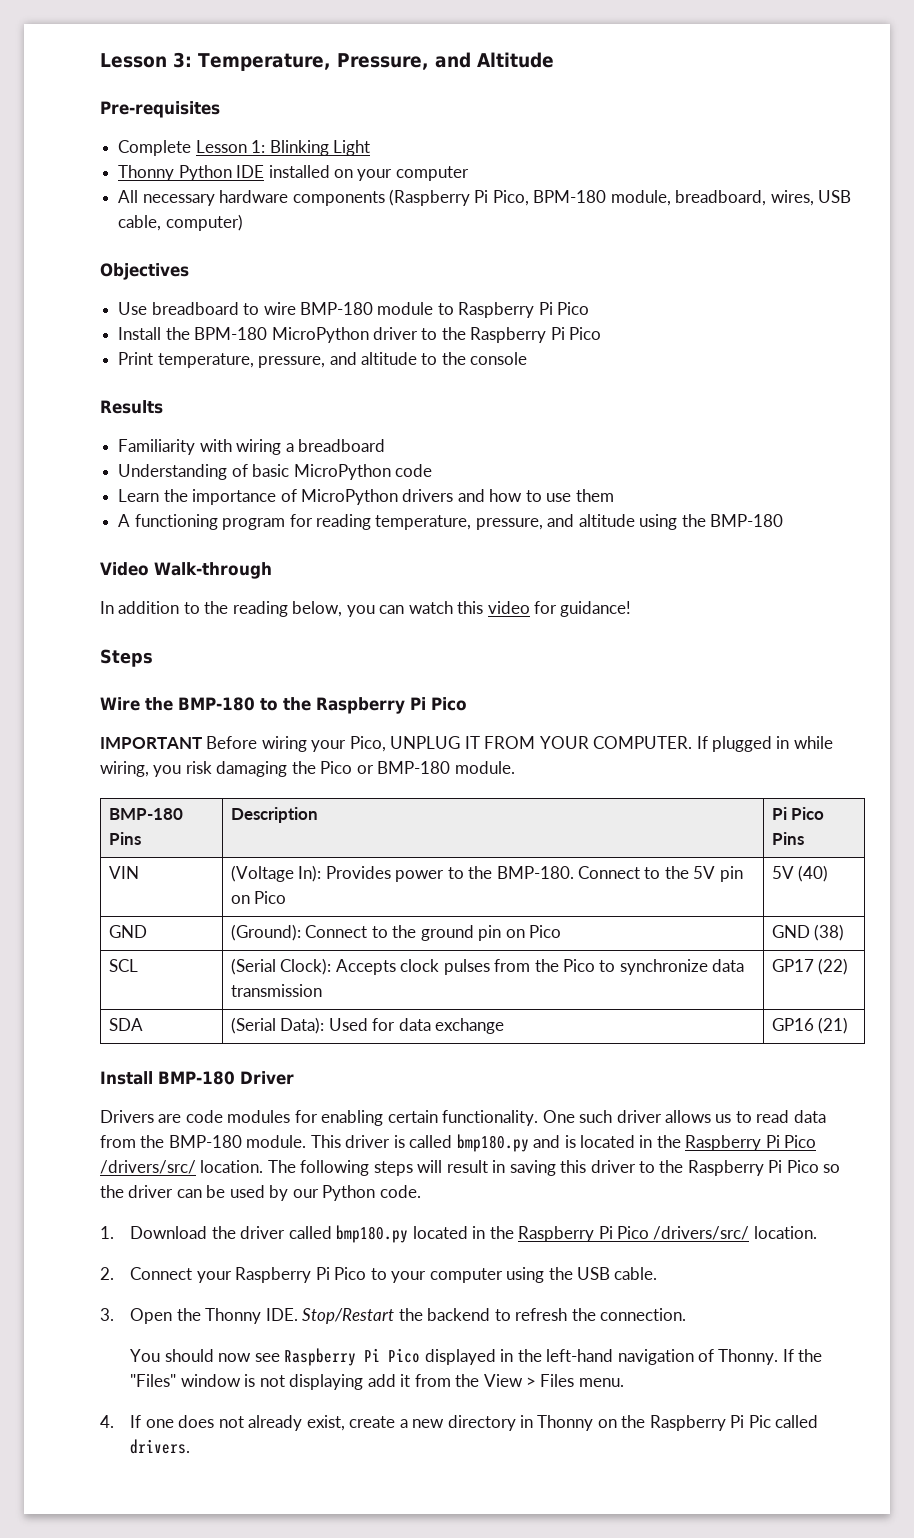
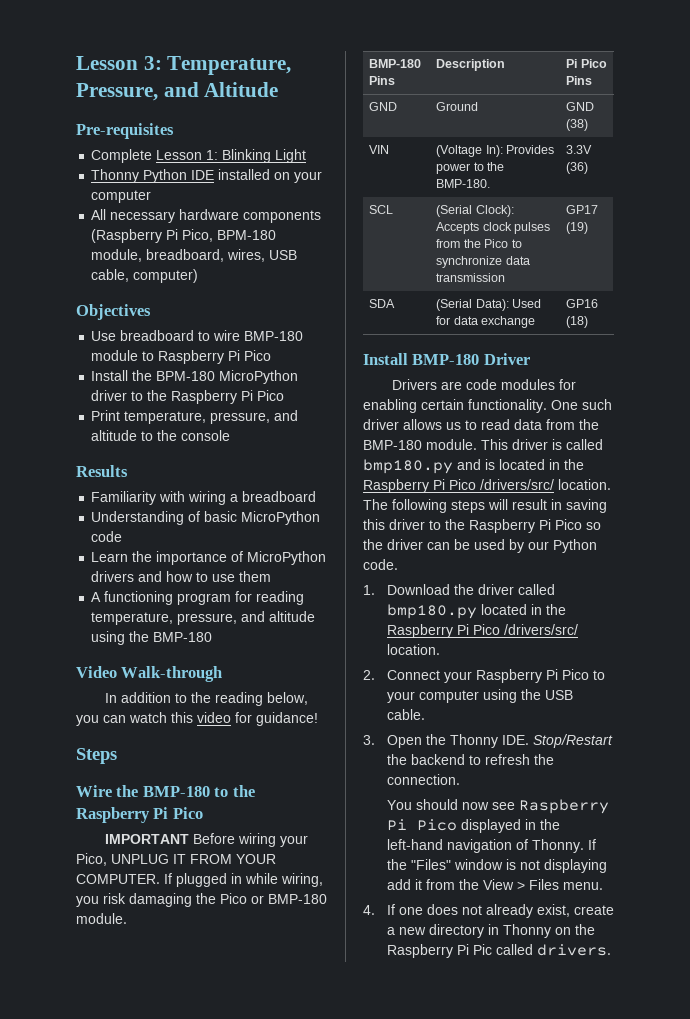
+ GND | Ground | GND (38)
- VIN | (Voltage In): Provides power to the BMP-180. Connect to the 5V pin on Pico | 5V (40)
- GND | (Ground): Connect to the ground pin on Pico | GND (38)
+ VIN | (Voltage In): Provides power to the BMP-180. | 3.3V (36)
- SCL | (Serial Clock): Accepts clock pulses from the Pico to synchronize data transmission | GP17 (22)
+ SCL | (Serial Clock): Accepts clock pulses from the Pico to synchronize data transmission | GP17 (19)
- SDA | (Serial Data): Used for data exchange | GP16 (21)
+ SDA | (Serial Data): Used for data exchange | GP16 (18)

